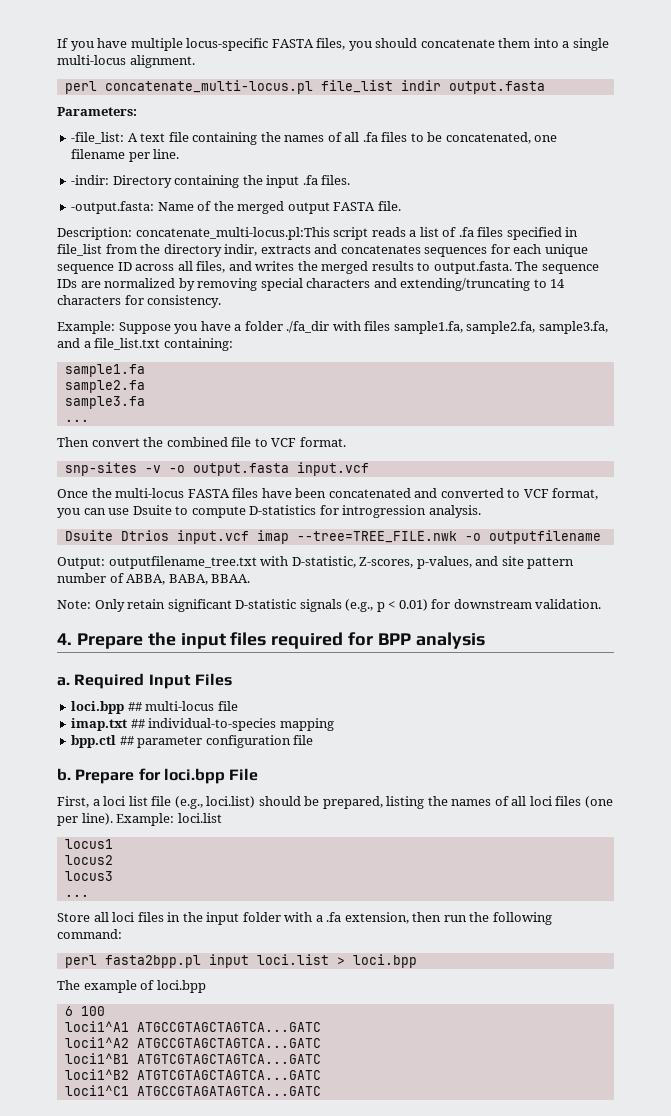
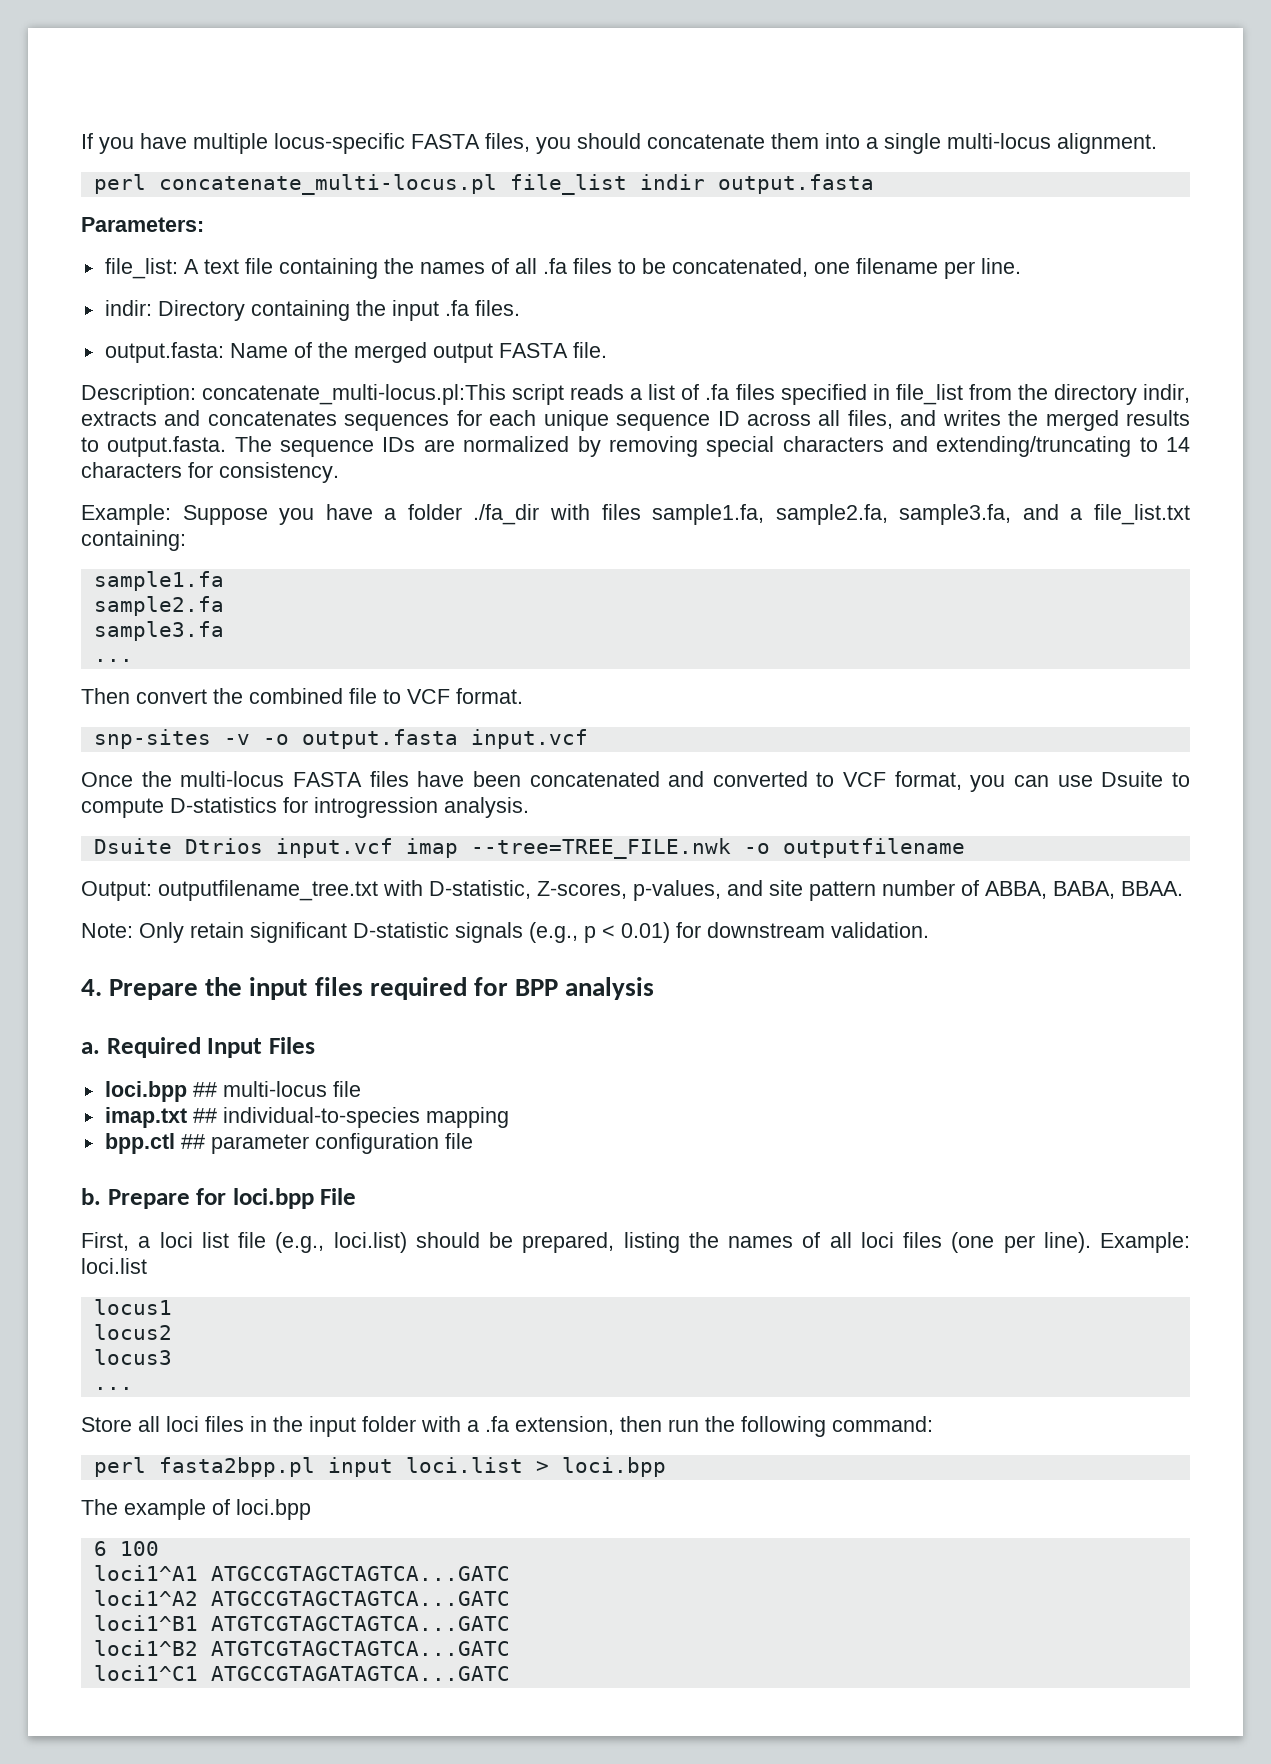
- -file_list: A text file containing the names of all .fa files to be concatenated, one filename per line.
+ file_list: A text file containing the names of all .fa files to be concatenated, one filename per line.
- -indir: Directory containing the input .fa files.
+ indir: Directory containing the input .fa files.
- -output.fasta: Name of the merged output FASTA file.
+ output.fasta: Name of the merged output FASTA file.

